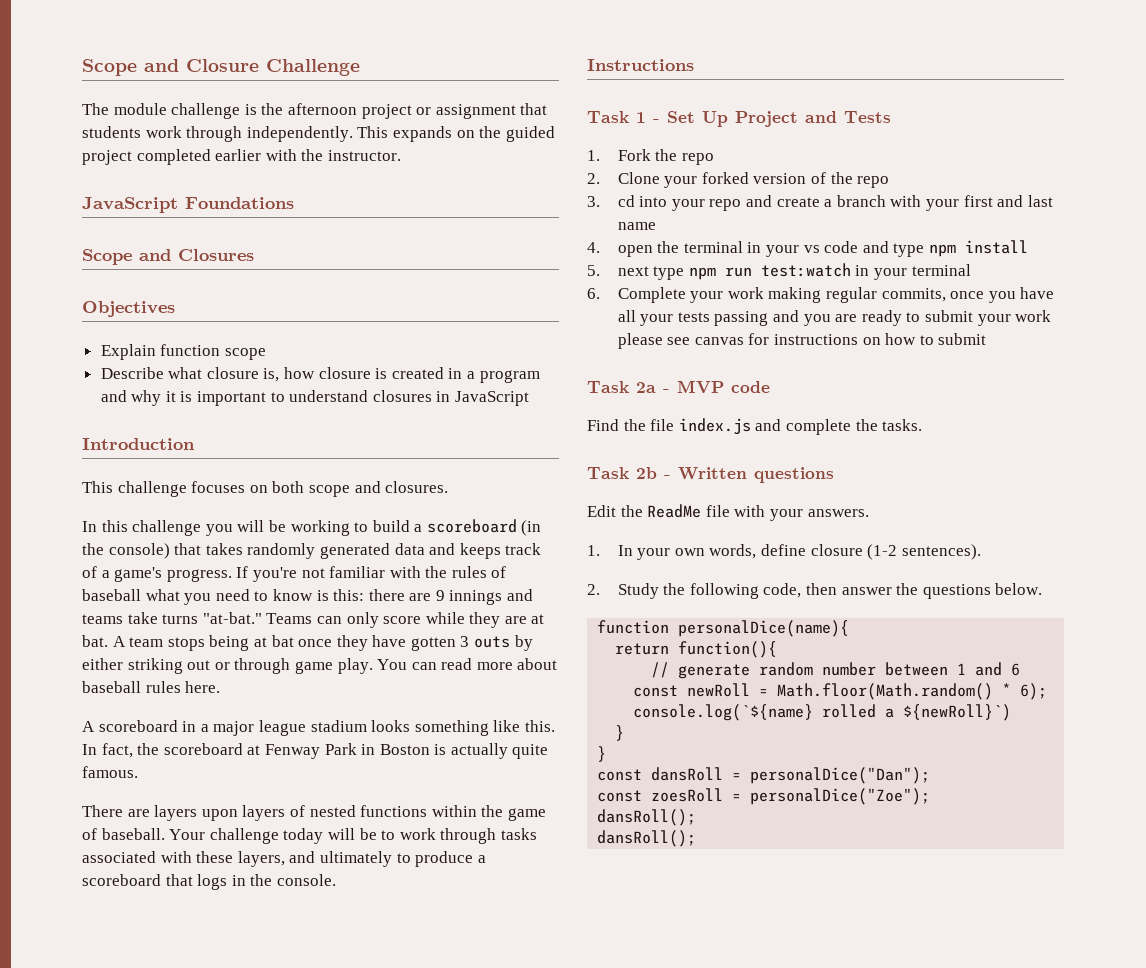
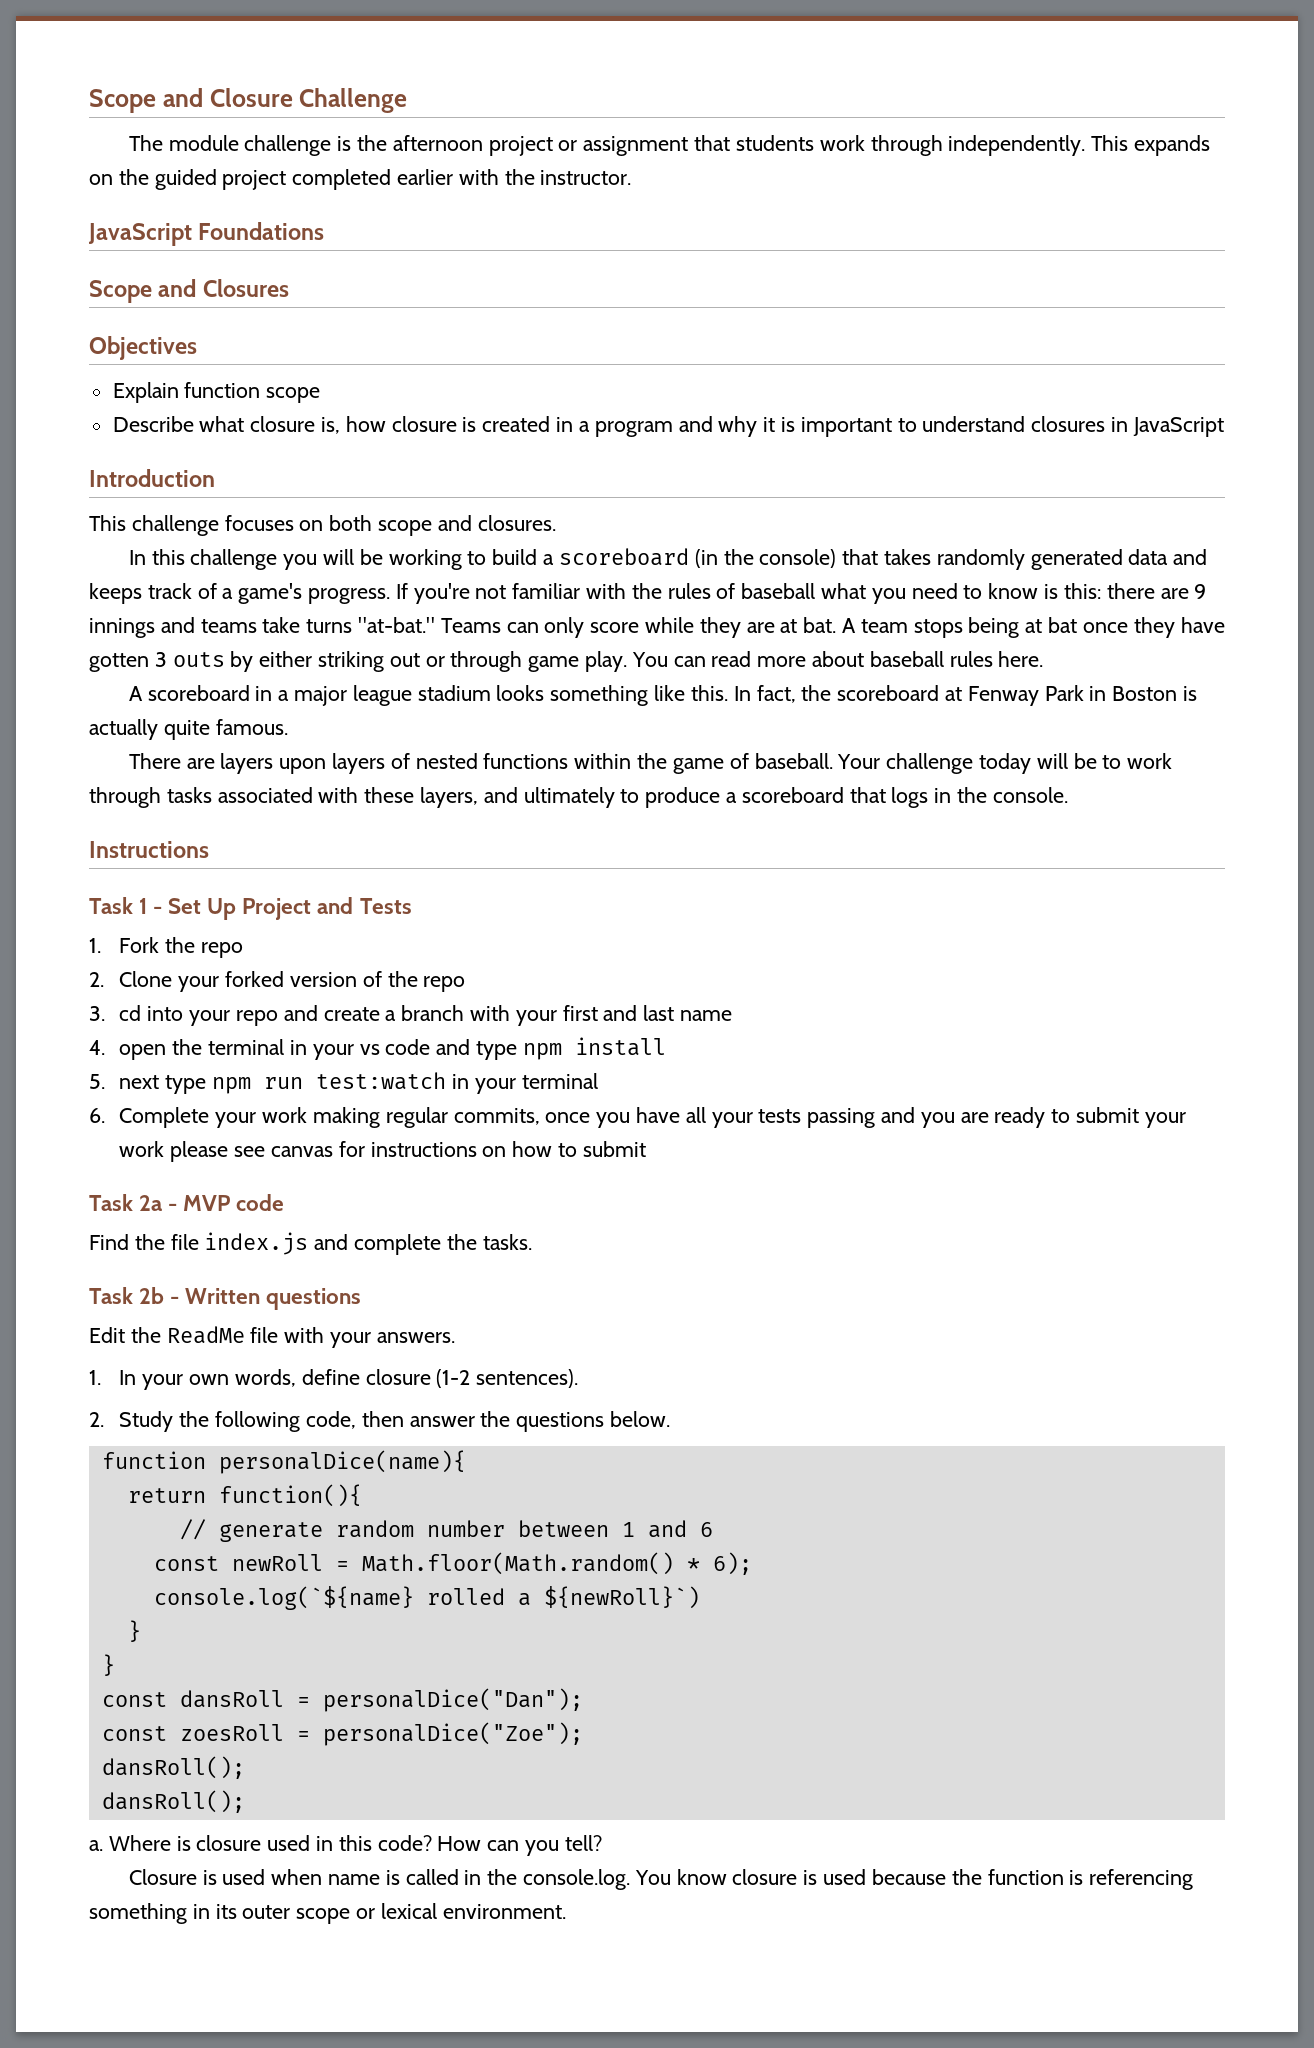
+ a. Where is closure used in this code? How can you tell?
+ Closure is used when name is called in the console.log. You know closure is used because the function is referencing something in its outer scope or lexical environment.

